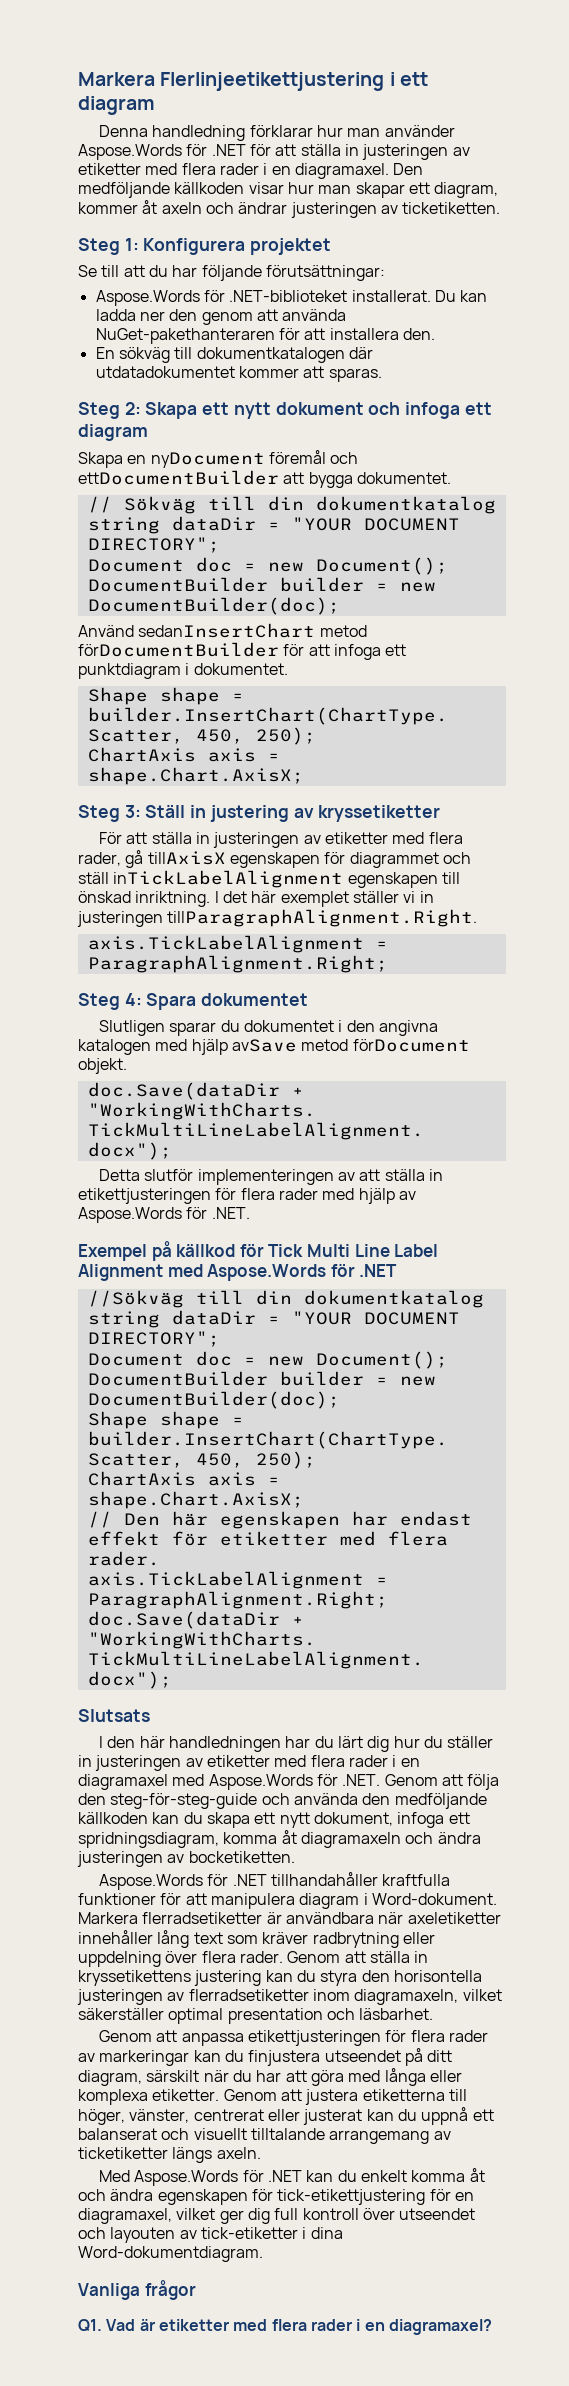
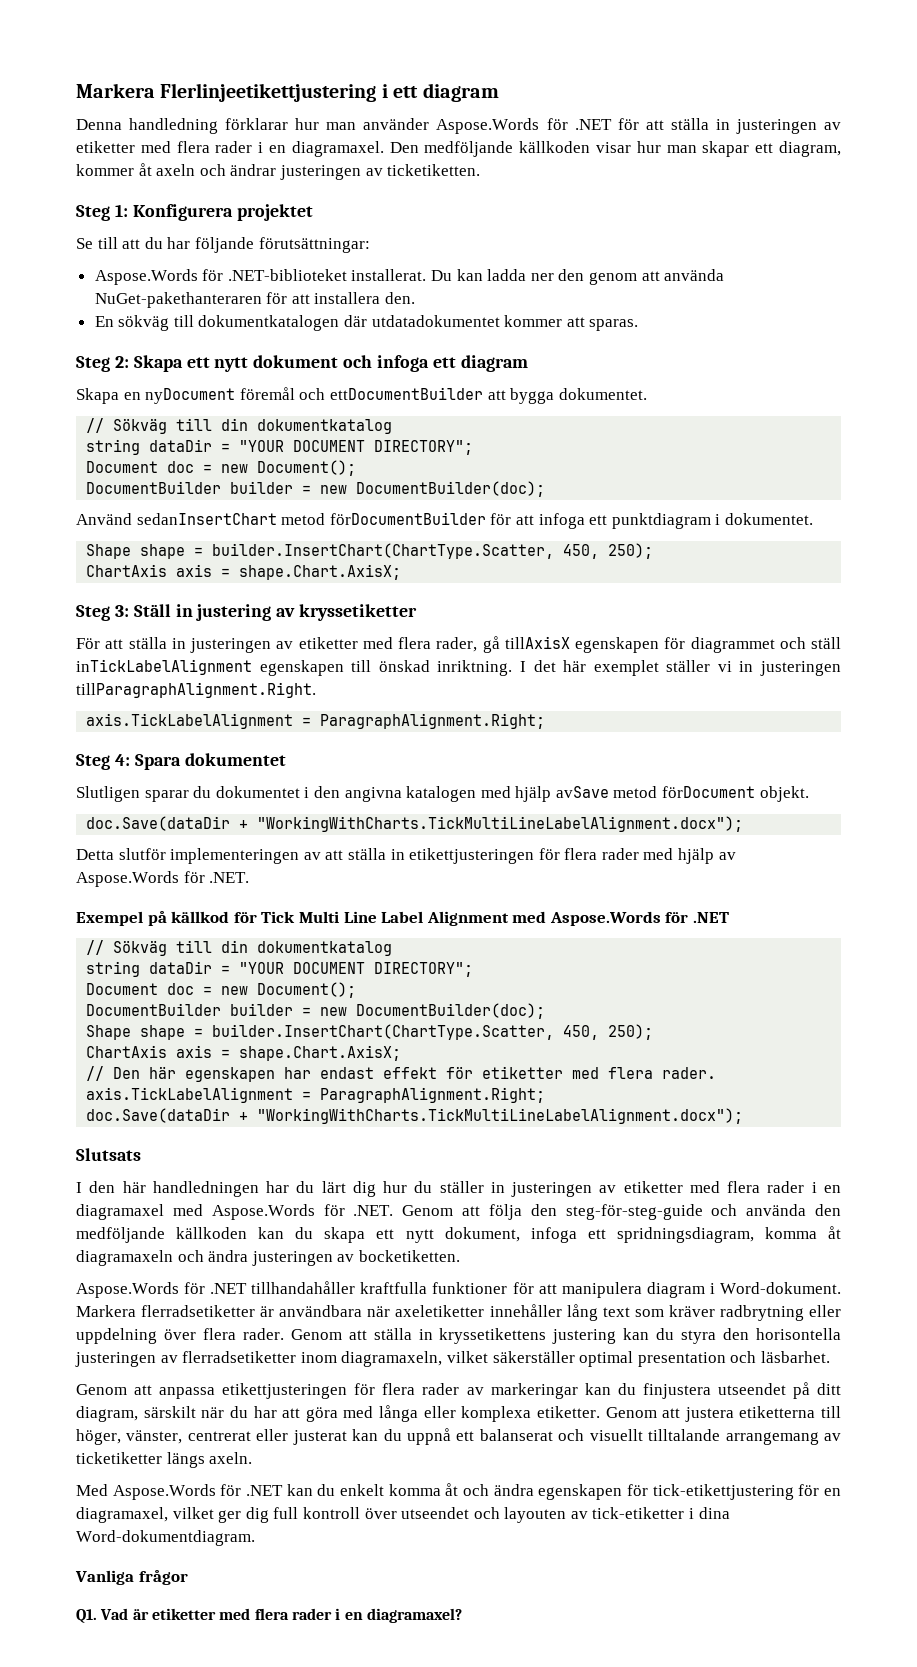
  Exempel på källkod för Tick Multi Line Label Alignment med Aspose.Words för .NET
- //Sökväg till din dokumentkatalog
+ // Sökväg till din dokumentkatalog

